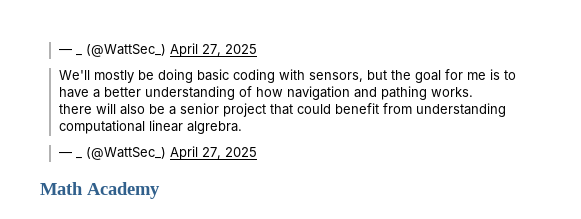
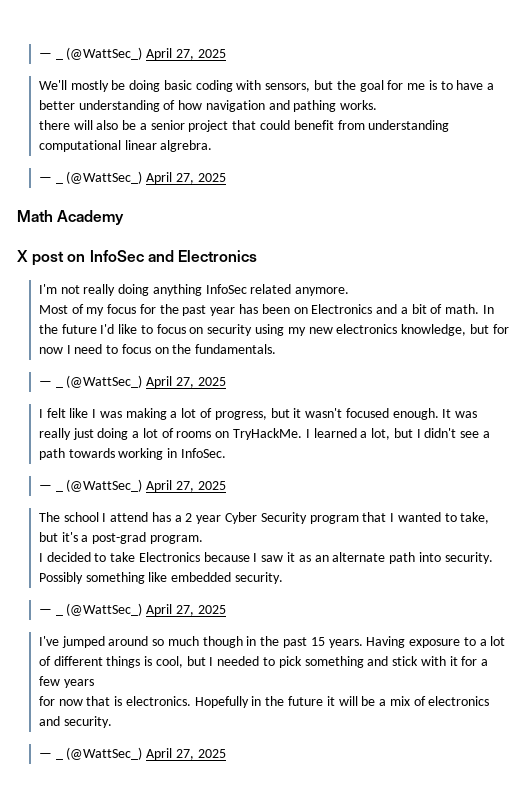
+ X post on InfoSec and Electronics
+ I'm not really doing anything InfoSec related anymore.
+ Most of my focus for the past year has been on Electronics and a bit of math. In the future I'd like to focus on security using my new electronics knowledge, but for now I need to focus on the fundamentals.
+ — _ (@WattSec_) April 27, 2025
+ I felt like I was making a lot of progress, but it wasn't focused enough. It was really just doing a lot of rooms on TryHackMe. I learned a lot, but I didn't see a path towards working in InfoSec.
+ — _ (@WattSec_) April 27, 2025
+ The school I attend has a 2 year Cyber Security program that I wanted to take, but it's a post-grad program.
+ I decided to take Electronics because I saw it as an alternate path into security. Possibly something like embedded security.
+ — _ (@WattSec_) April 27, 2025
+ I've jumped around so much though in the past 15 years. Having exposure to a lot of different things is cool, but I needed to pick something and stick with it for a few years
+ for now that is electronics. Hopefully in the future it will be a mix of electronics and security.
+ — _ (@WattSec_) April 27, 2025

